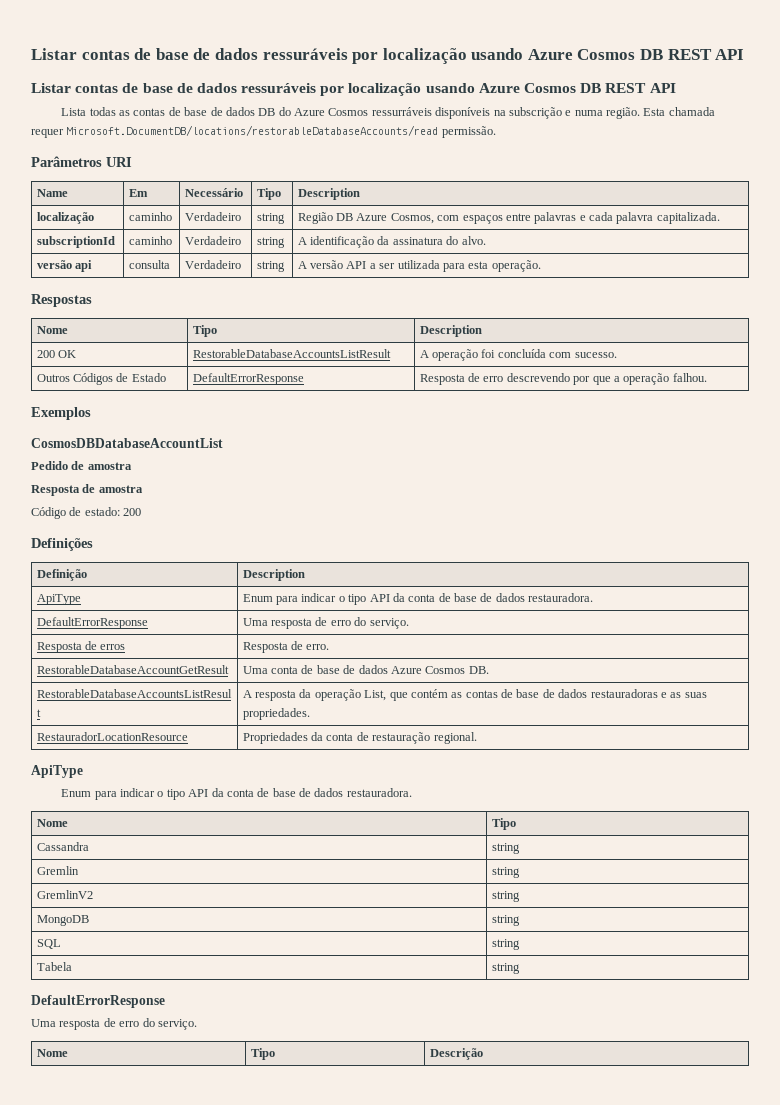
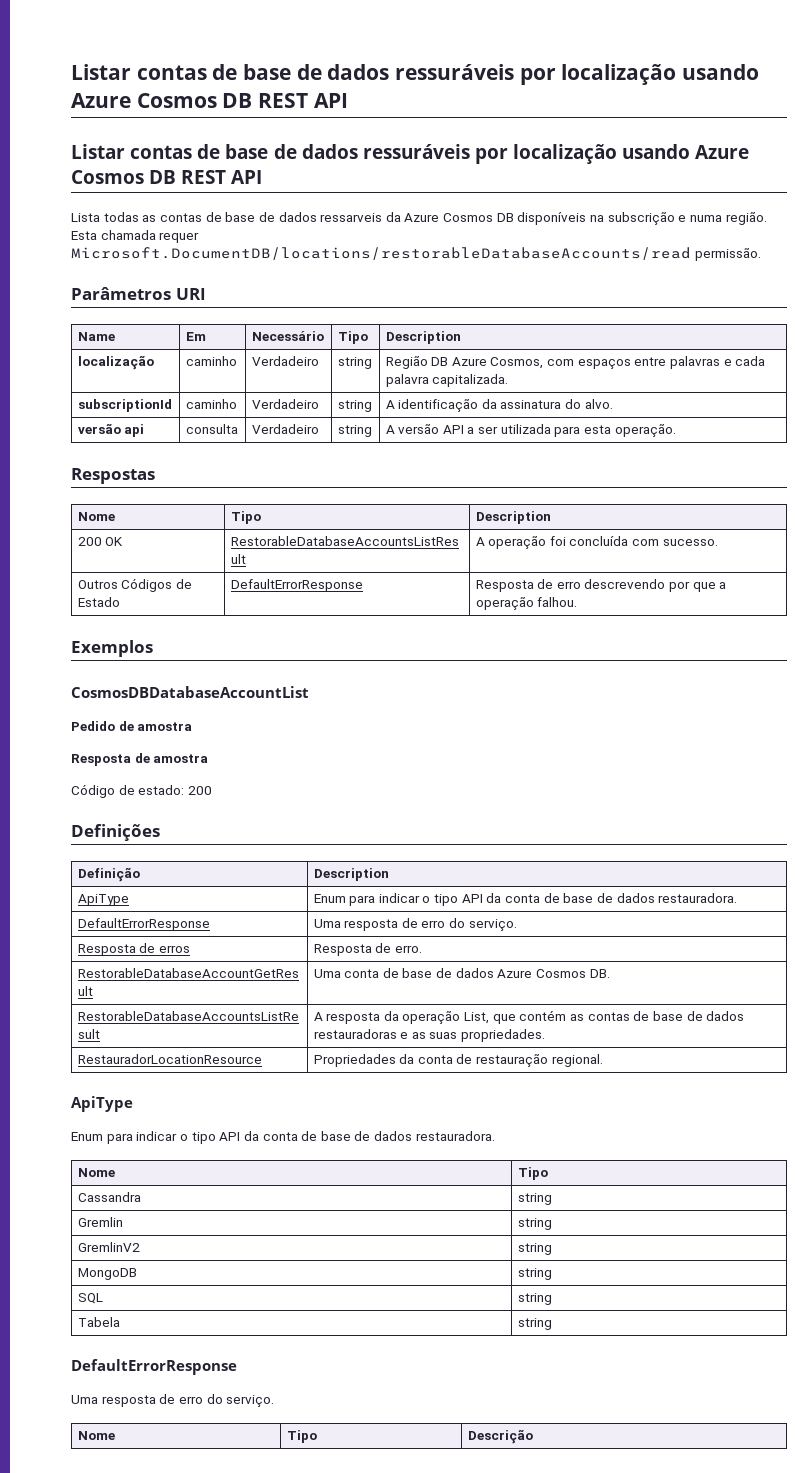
- Lista todas as contas de base de dados DB do Azure Cosmos ressurráveis disponíveis na subscrição e numa região.
+ Lista todas as contas de base de dados ressarveis da Azure Cosmos DB disponíveis na subscrição e numa região.

